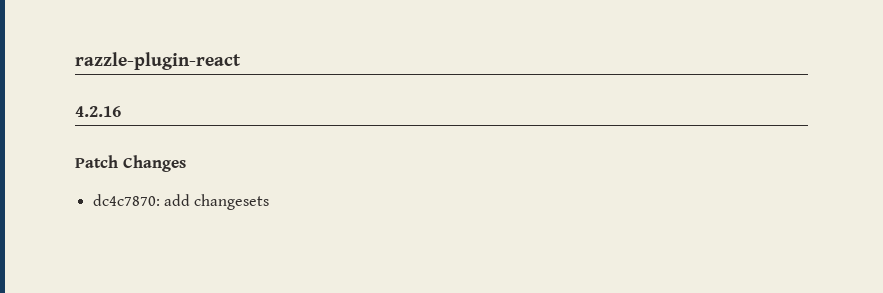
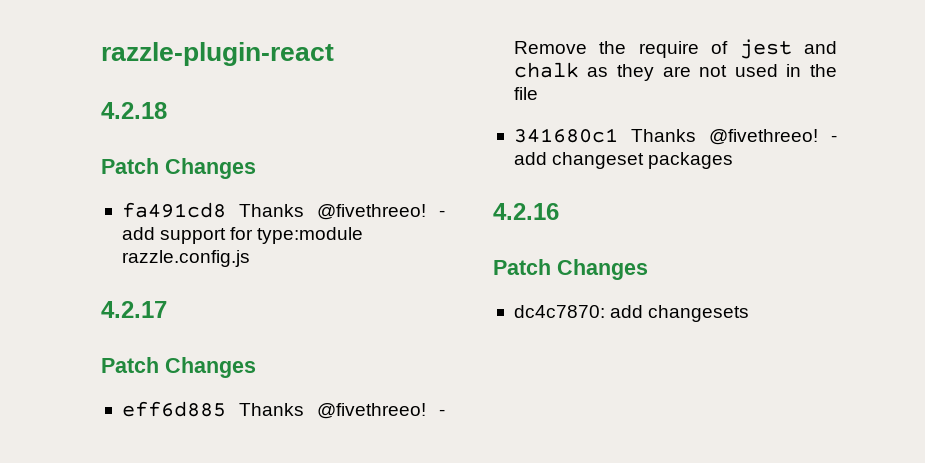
+ 4.2.18
+ Patch Changes
+ fa491cd8 Thanks @fivethreeo! - add support for type:module razzle.config.js
+ 4.2.17
+ Patch Changes
+ eff6d885 Thanks @fivethreeo! - Remove the require of jest and chalk as they are not used in the file
+ 341680c1 Thanks @fivethreeo! - add changeset packages

